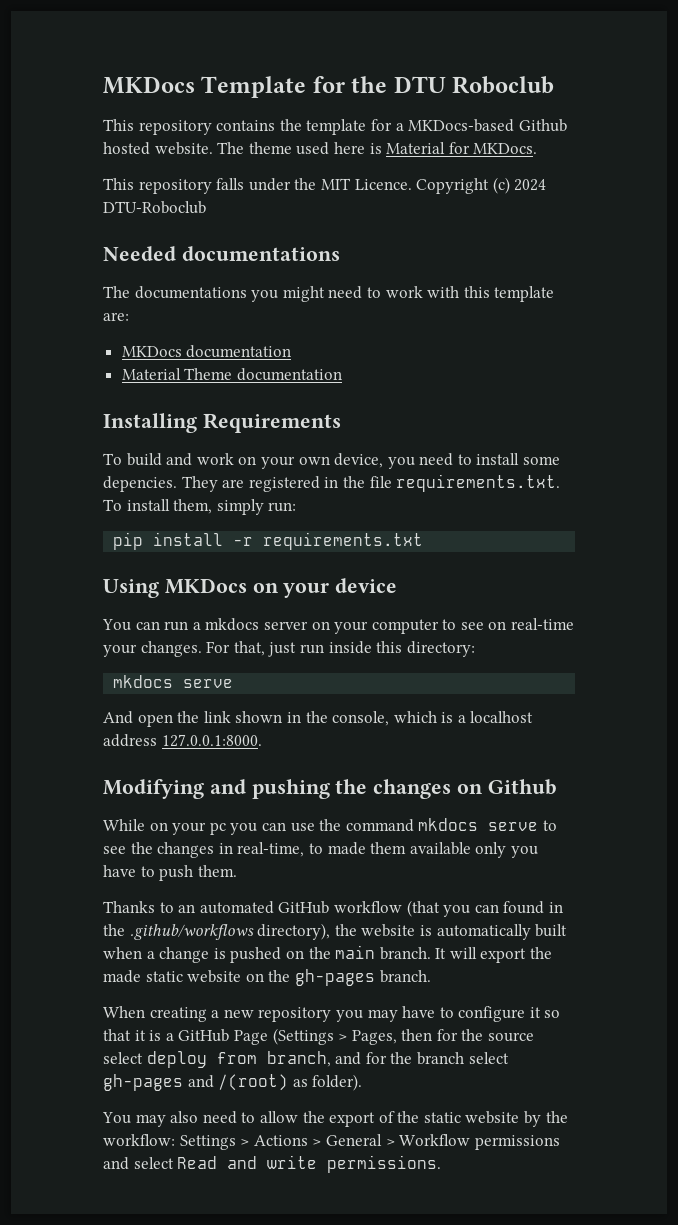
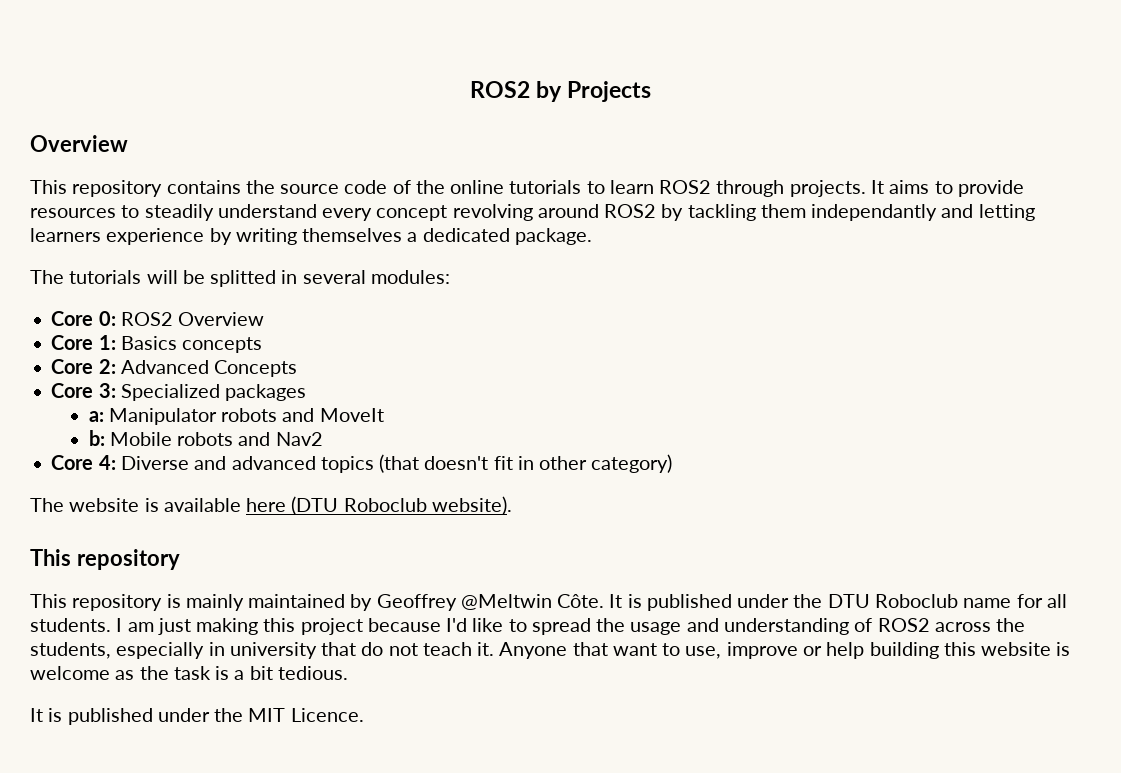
- MKDocs Template for the DTU Roboclub
- This repository contains the template for a MKDocs-based Github hosted website. The theme used here is Material for MKDocs.
- This repository falls under the MIT Licence. Copyright (c) 2024 DTU-Roboclub
- Needed documentations
- The documentations you might need to work with this template are:
- MKDocs documentation
- Material Theme documentation
- Installing Requirements
- To build and work on your own device, you need to install some depencies. They are registered in the file requirements.txt. To install them, simply run:
- pip install -r requirements.txt
- Using MKDocs on your device
- You can run a mkdocs server on your computer to see on real-time your changes. For that, just run inside this directory:
- mkdocs serve
- And open the link shown in the console, which is a localhost address 127.0.0.1:8000.
- Modifying and pushing the changes on Github
- While on your pc you can use the command mkdocs serve to see the changes in real-time, to made them available only you have to push them.
- Thanks to an automated GitHub workflow (that you can found in the .github/workflows directory), the website is automatically built when a change is pushed on the main branch. It will export the made static website on the gh-pages branch.
- When creating a new repository you may have to configure it so that it is a GitHub Page (Settings > Pages, then for the source select deploy from branch, and for the branch select gh-pages and /(root) as folder).
- You may also need to allow the export of the static website by the workflow: Settings > Actions > General > Workflow permissions and select Read and write permissions.
+ ROS2 by Projects
+ Overview
+ This repository contains the source code of the online tutorials to learn ROS2 through projects. It aims to provide resources to steadily understand every concept revolving around ROS2 by tackling them independantly and letting learners experience by writing themselves a dedicated package.
+ The tutorials will be splitted in several modules:
+ Core 0: ROS2 Overview
+ Core 1: Basics concepts
+ Core 2: Advanced Concepts
+ Core 3: Specialized packages
+ a: Manipulator robots and MoveIt
+ b: Mobile robots and Nav2
+ Core 4: Diverse and advanced topics (that doesn't fit in other category)
+ The website is available here (DTU Roboclub website).
+ This repository
+ This repository is mainly maintained by Geoffrey @Meltwin Côte. It is published under the DTU Roboclub name for all students. I am just making this project because I'd like to spread the usage and understanding of ROS2 across the students, especially in university that do not teach it. Anyone that want to use, improve or help building this website is welcome as the task is a bit tedious.
+ It is published under the MIT Licence.

